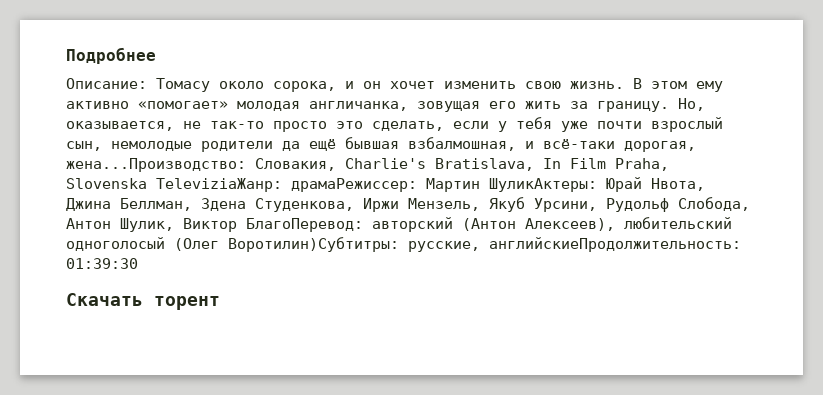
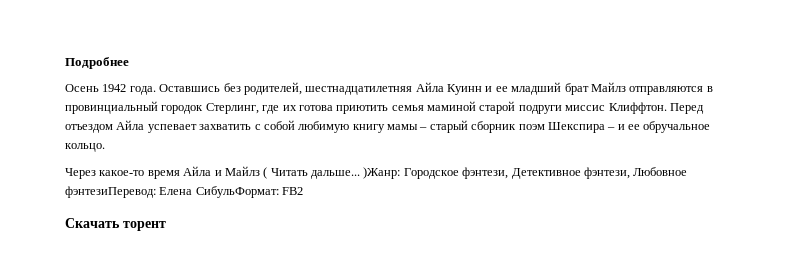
- Описание: Томасу около сорока, и он хочет изменить свою жизнь. В этом ему активно «помогает» молодая англичанка, зовущая его жить за границу. Но, оказывается, не так-то просто это сделать, если у тебя уже почти взрослый сын, немолодые родители да ещё бывшая взбалмошная, и всё-таки дорогая, жена...Производство: Словакия, Charlie's Bratislava, In Film Praha, Slovenska TeleviziaЖанр: драмаРежиссер: Мартин ШуликАктеры: Юрай Нвота, Джина Беллман, Здена Студенкова, Иржи Мензель, Якуб Урсини, Рудольф Слобода, Антон Шулик, Виктор БлагоПеревод: авторский (Антон Алексеев), любительский одноголосый (Олег Воротилин)Субтитры: русские, английскиеПродолжительность: 01:39:30
+ Осень 1942 года. Оставшись без родителей, шестнадцатилетняя Айла Куинн и ее младший брат Майлз отправляются в провинциальный городок Стерлинг, где их готова приютить семья маминой старой подруги миссис Клиффтон. Перед отъездом Айла успевает захватить с собой любимую книгу мамы – старый сборник поэм Шекспира – и ее обручальное кольцо.
+ Через какое-то время Айла и Майлз ( Читать дальше... )Жанр: Городское фэнтези, Детективное фэнтези, Любовное фэнтезиПеревод: Елена СибульФормат: FB2

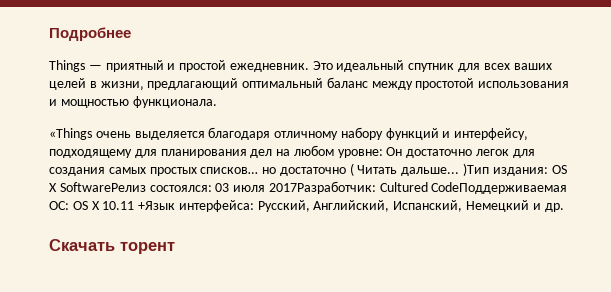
- Осень 1942 года. Оставшись без родителей, шестнадцатилетняя Айла Куинн и ее младший брат Майлз отправляются в провинциальный городок Стерлинг, где их готова приютить семья маминой старой подруги миссис Клиффтон. Перед отъездом Айла успевает захватить с собой любимую книгу мамы – старый сборник поэм Шекспира – и ее обручальное кольцо.
- Через какое-то время Айла и Майлз ( Читать дальше... )Жанр: Городское фэнтези, Детективное фэнтези, Любовное фэнтезиПеревод: Елена СибульФормат: FB2
+ Things — приятный и простой ежедневник. Это идеальный спутник для всех ваших целей в жизни‚ предлагающий оптимальный баланс между простотой использования и мощностью функционала.
+ «Things очень выделяется благодаря отличному набору функций и интерфейсу‚ подходящему для планирования дел на любом уровне: Он достаточно легок для создания самых простых списков… но достаточно ( Читать дальше... )Тип издания: OS X SoftwareРелиз состоялся: 03 июля 2017Разработчик: Cultured CodeПоддерживаемая ОС: OS X 10.11 +Язык интерфейса: Русский, Английский, Испанский, Немецкий и др.

